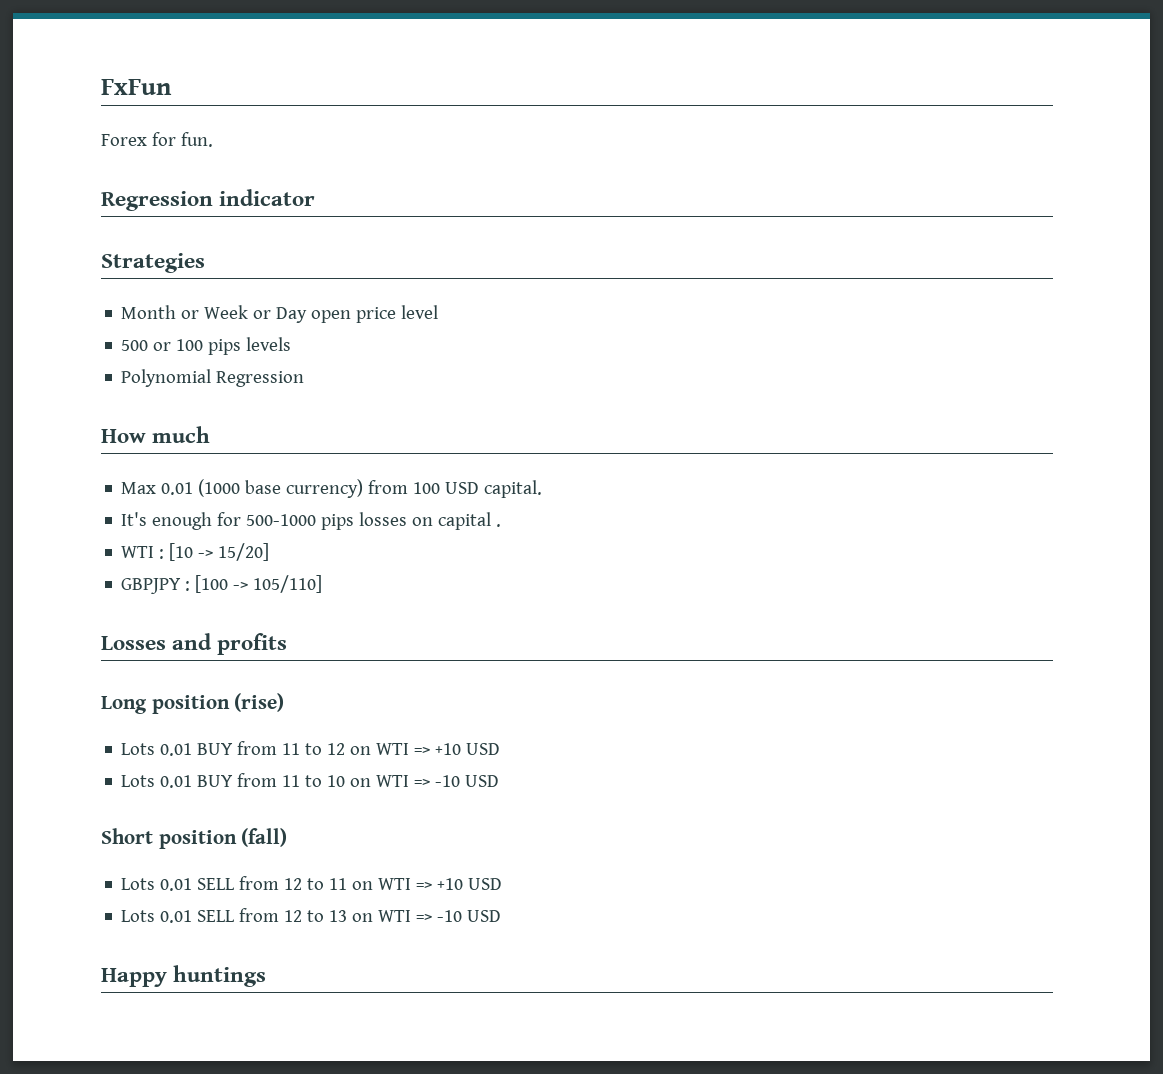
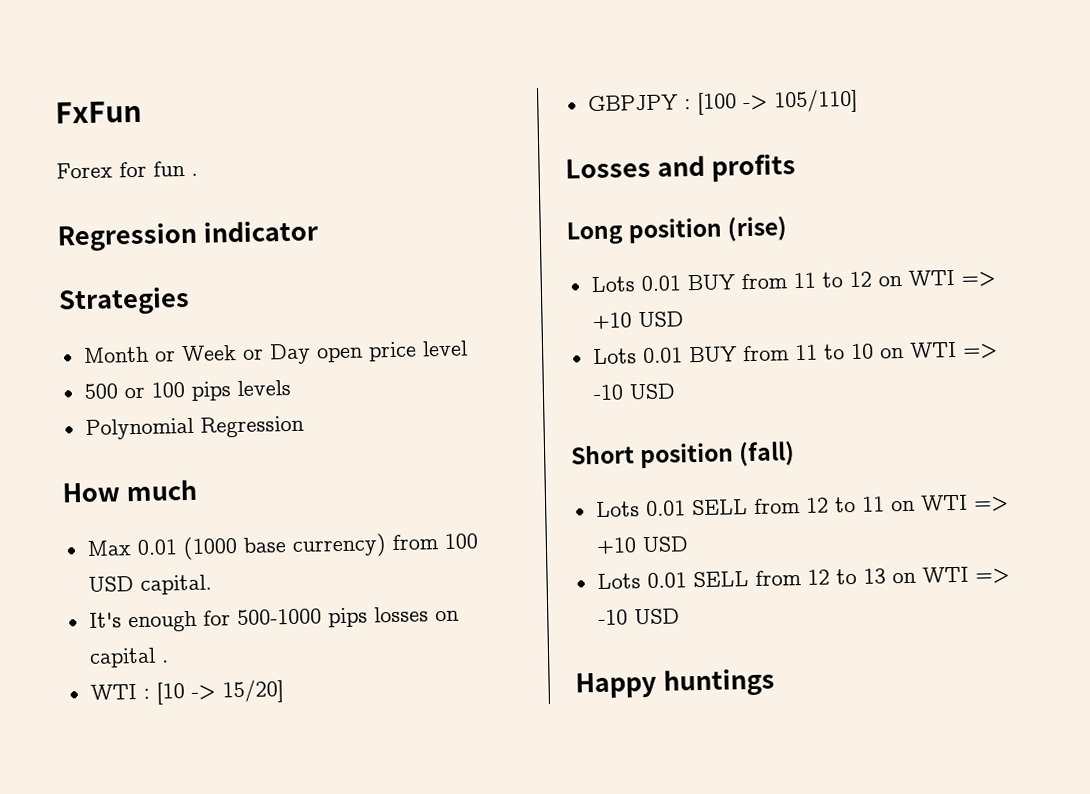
- Forex for fun.
+ Forex for fun .

